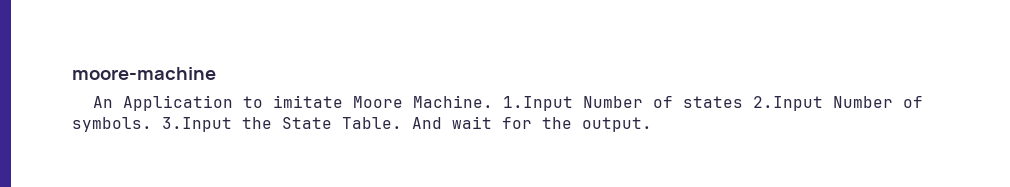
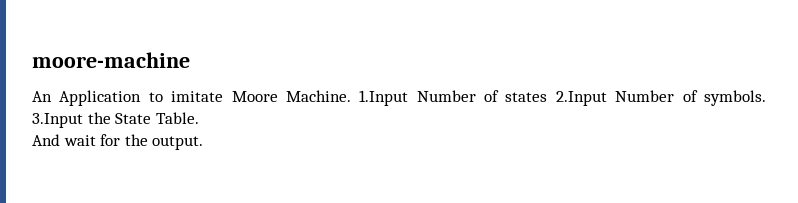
- 3.Input the State Table. And wait for the output.
+ 3.Input the State Table.
+ And wait for the output.

